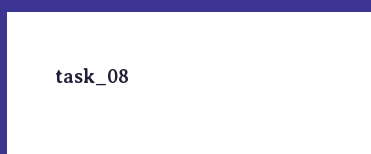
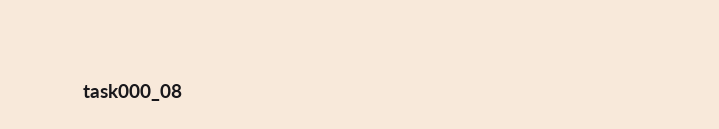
- task_08
+ task000_08

